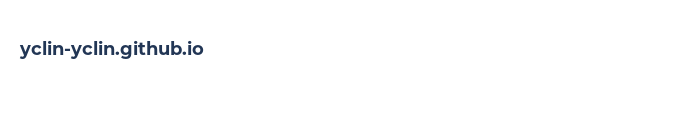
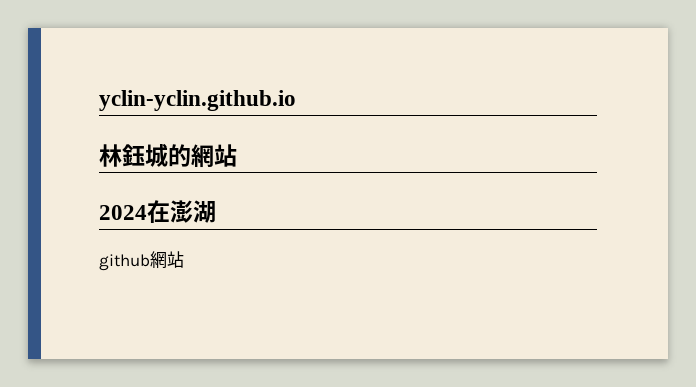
+ 林鈺城的網站
+ 2024在澎湖
+ github網站

